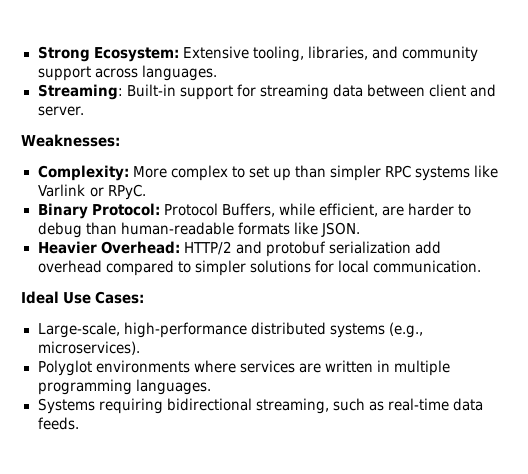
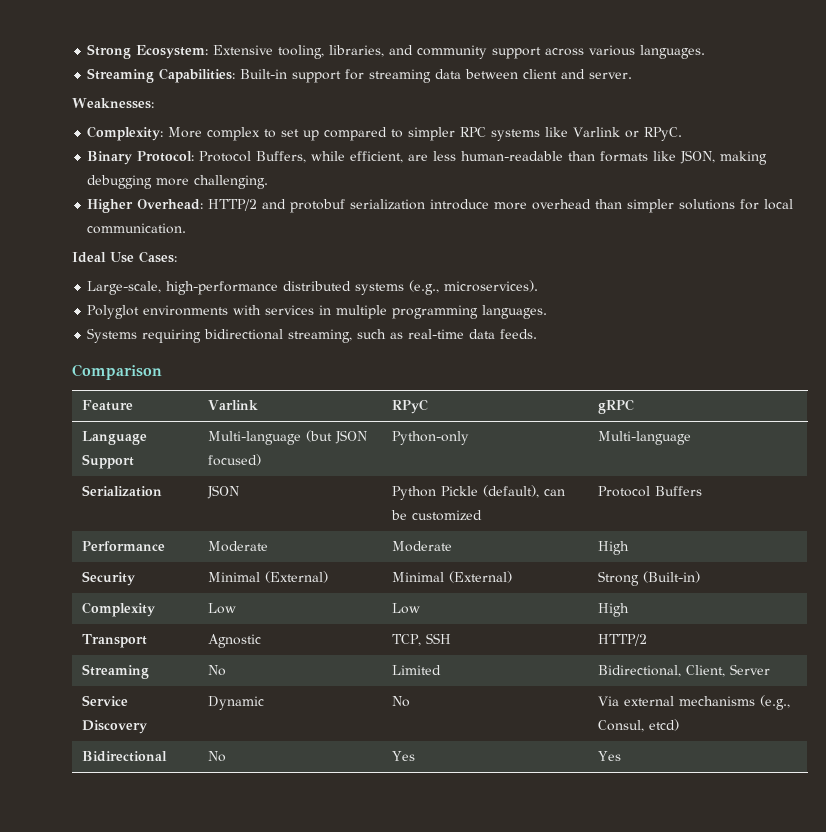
- Strong Ecosystem: Extensive tooling, libraries, and community support across languages.
- Streaming: Built-in support for streaming data between client and server.
+ Strong Ecosystem: Extensive tooling, libraries, and community support across various languages.
+ Streaming Capabilities: Built-in support for streaming data between client and server.
- Complexity: More complex to set up than simpler RPC systems like Varlink or RPyC.
+ Complexity: More complex to set up compared to simpler RPC systems like Varlink or RPyC.
- Binary Protocol: Protocol Buffers, while efficient, are harder to debug than human-readable formats like JSON.
- Heavier Overhead: HTTP/2 and protobuf serialization add overhead compared to simpler solutions for local communication.
+ Binary Protocol: Protocol Buffers, while efficient, are less human-readable than formats like JSON, making debugging more challenging.
+ Higher Overhead: HTTP/2 and protobuf serialization introduce more overhead than simpler solutions for local communication.
- Polyglot environments where services are written in multiple programming languages.
+ Polyglot environments with services in multiple programming languages.
+ Comparison
+ Feature | Varlink | RPyC | gRPC
+ Language Support | Multi-language (but JSON focused) | Python-only | Multi-language
+ Serialization | JSON | Python Pickle (default), can be customized | Protocol Buffers
+ Performance | Moderate | Moderate | High
+ Security | Minimal (External) | Minimal (External) | Strong (Built-in)
+ Complexity | Low | Low | High
+ Transport | Agnostic | TCP, SSH | HTTP/2
+ Streaming | No | Limited | Bidirectional, Client, Server
+ Service Discovery | Dynamic | No | Via external mechanisms (e.g., Consul, etcd)
+ Bidirectional | No | Yes | Yes

